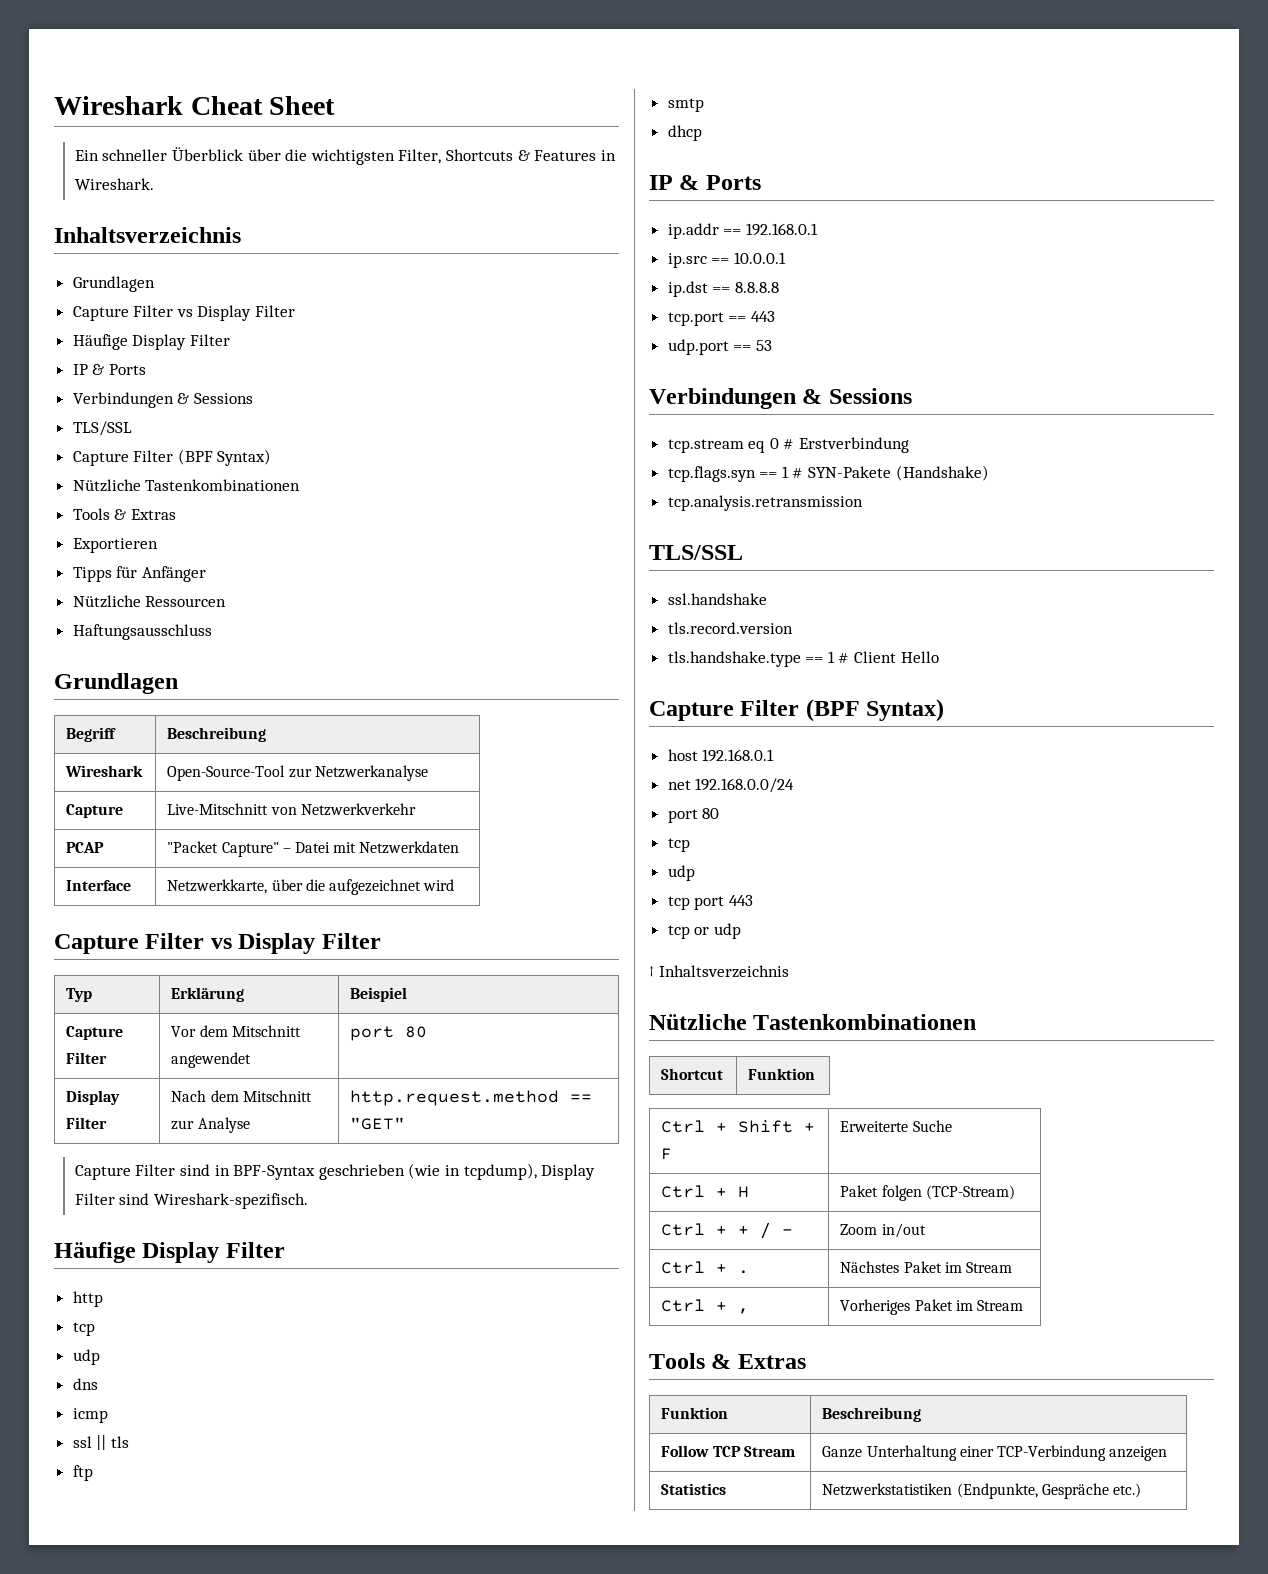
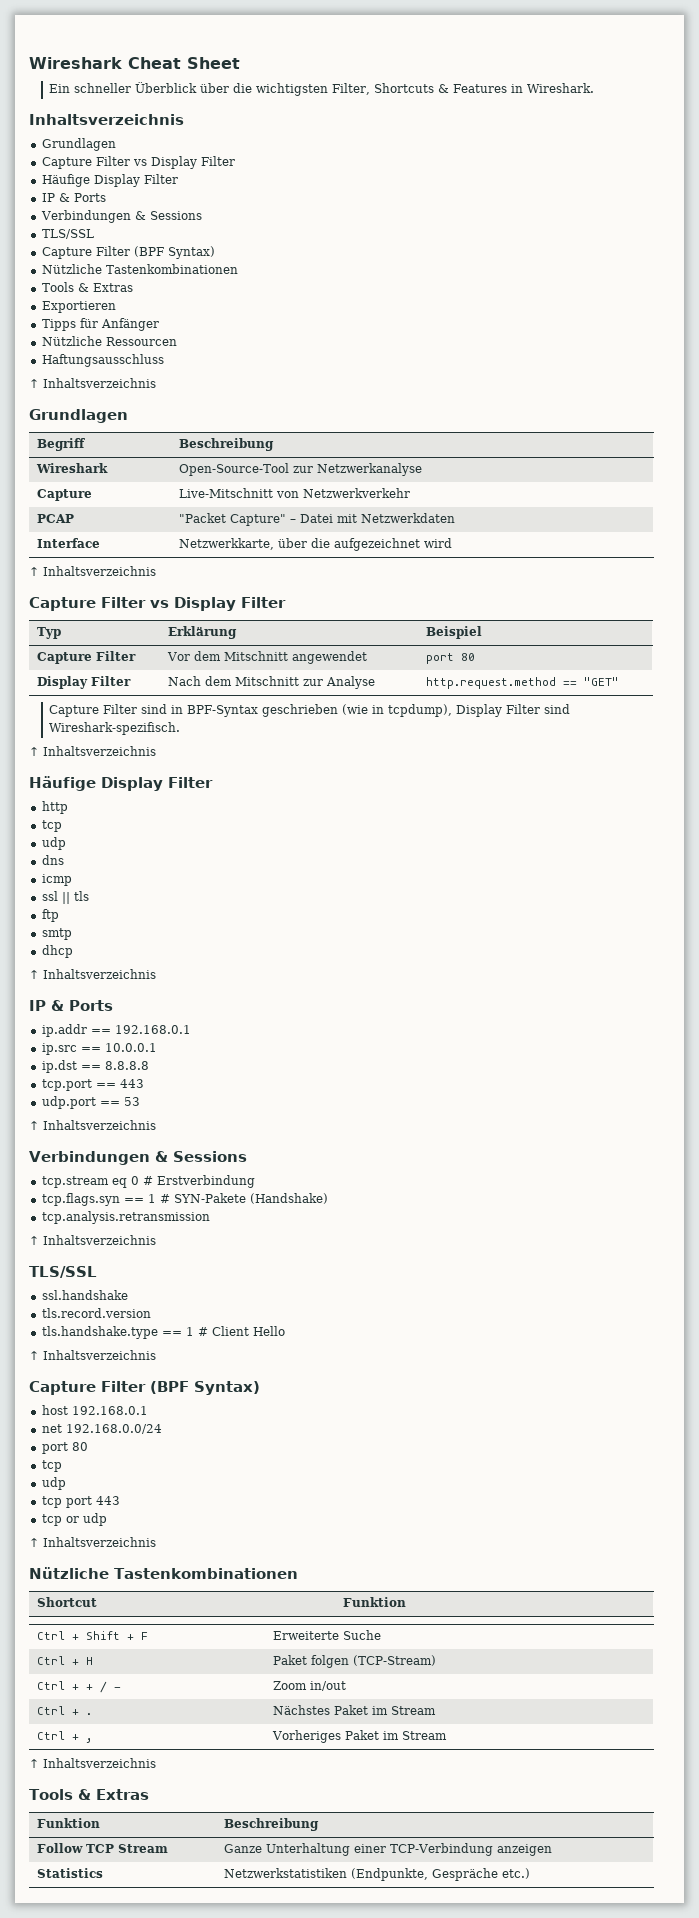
  Haftungsausschluss
+ ↑ Inhaltsverzeichnis
  Interface | Netzwerkkarte, über die aufgezeichnet wird
+ ↑ Inhaltsverzeichnis
  Capture Filter sind in BPF-Syntax geschrieben (wie in tcpdump), Display Filter sind Wireshark-spezifisch.
+ ↑ Inhaltsverzeichnis
  dhcp
+ ↑ Inhaltsverzeichnis
  udp.port == 53
+ ↑ Inhaltsverzeichnis
  tcp.analysis.retransmission
+ ↑ Inhaltsverzeichnis
  tls.handshake.type == 1 # Client Hello
+ ↑ Inhaltsverzeichnis
  Ctrl + , | Vorheriges Paket im Stream
+ ↑ Inhaltsverzeichnis

